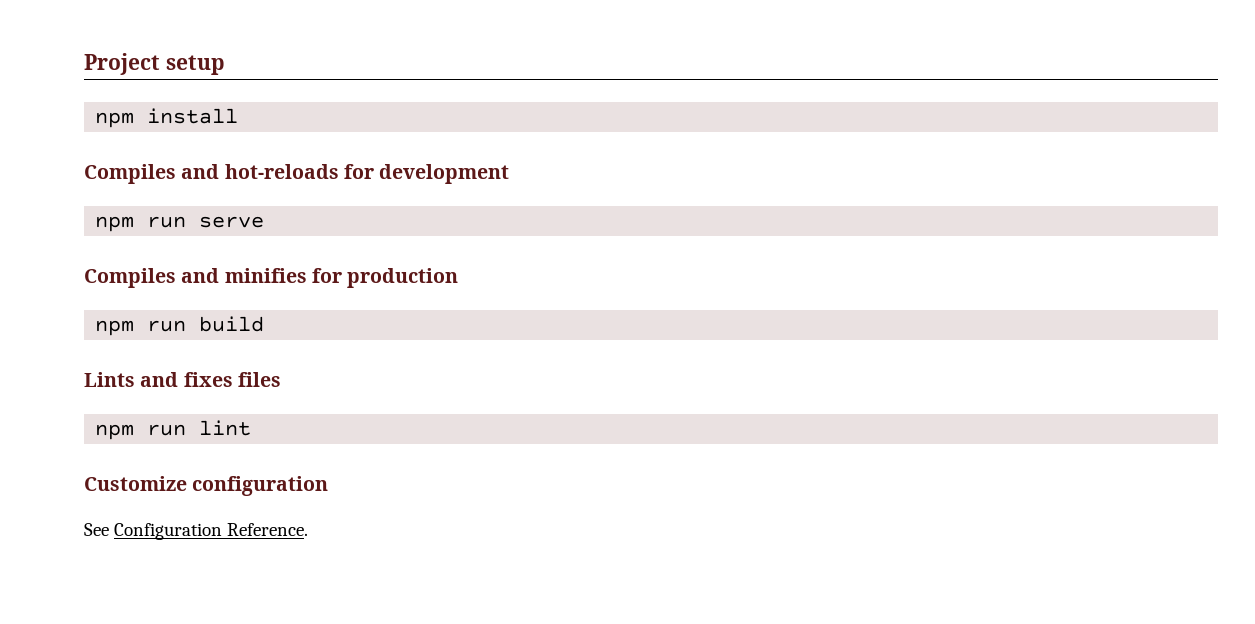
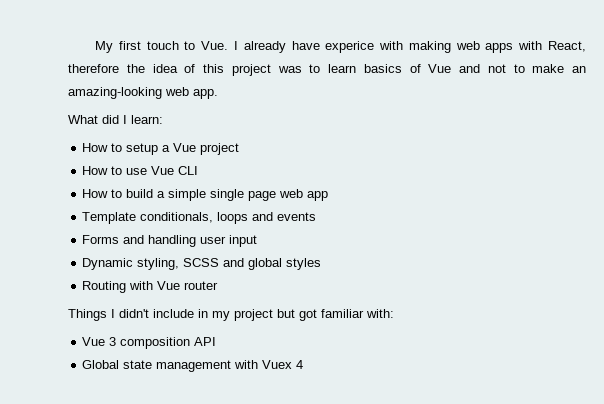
- Project setup
- npm install
- Compiles and hot-reloads for development
- npm run serve
- Compiles and minifies for production
- npm run build
- Lints and fixes files
- npm run lint
- Customize configuration
- See Configuration Reference.
+ My first touch to Vue. I already have experice with making web apps with React, therefore the idea of this project was to learn basics of Vue and not to make an amazing-looking web app.
+ What did I learn:
+ How to setup a Vue project
+ How to use Vue CLI
+ How to build a simple single page web app
+ Template conditionals, loops and events
+ Forms and handling user input
+ Dynamic styling, SCSS and global styles
+ Routing with Vue router
+ Things I didn't include in my project but got familiar with:
+ Vue 3 composition API
+ Global state management with Vuex 4

